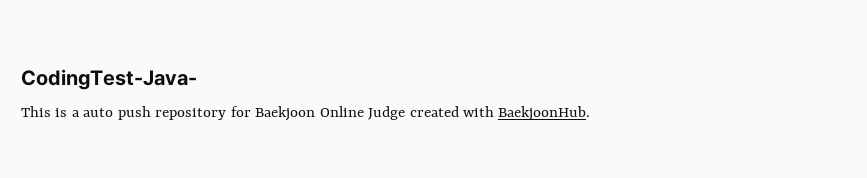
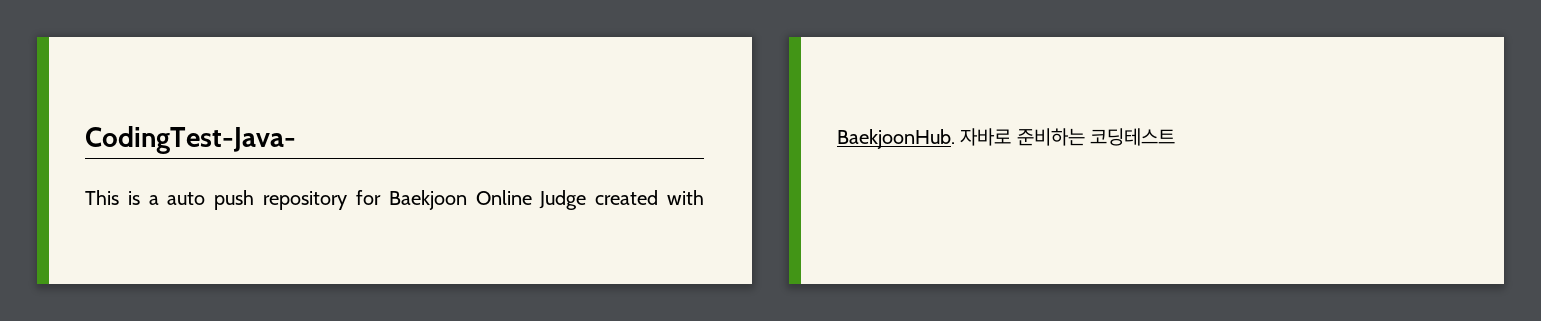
+ 자바로 준비하는 코딩테스트

